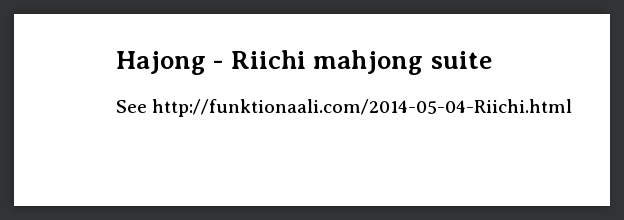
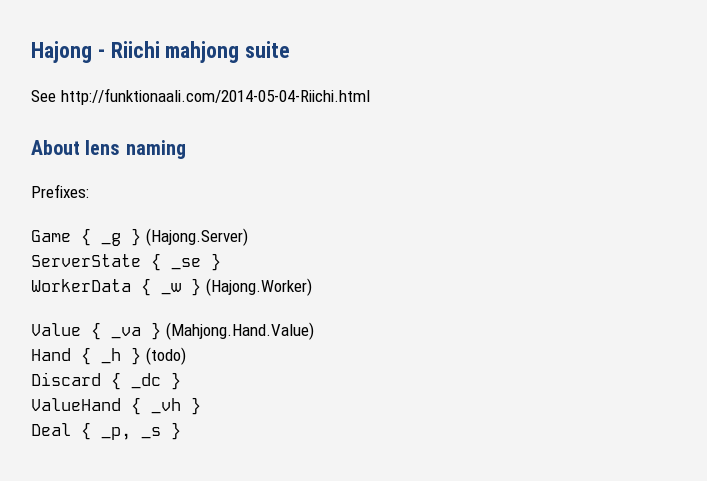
+ About lens naming
+ Prefixes:
+ Game { _g } (Hajong.Server)
+ ServerState { _se }
+ WorkerData { _w } (Hajong.Worker)
+ Value { _va } (Mahjong.Hand.Value)
+ Hand { _h } (todo)
+ Discard { _dc }
+ ValueHand { _vh }
+ Deal { _p, _s }

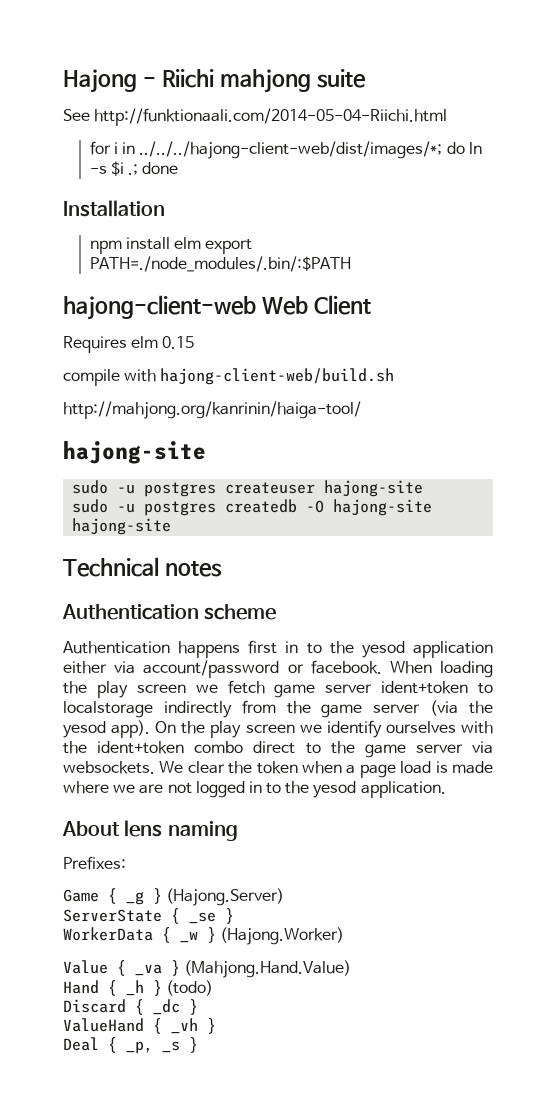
+ for i in ../../../hajong-client-web/dist/images/*; do ln -s $i .; done
+ Installation
+ npm install elm export PATH=./node_modules/.bin/:$PATH
+ hajong-client-web Web Client
+ Requires elm 0.15
+ compile with hajong-client-web/build.sh
+ http://mahjong.org/kanrinin/haiga-tool/
+ hajong-site
+ sudo -u postgres createuser hajong-site
+ sudo -u postgres createdb -O hajong-site hajong-site
+ Technical notes
+ Authentication scheme
+ Authentication happens first in to the yesod application either via account/password or facebook. When loading the play screen we fetch game server ident+token to localstorage indirectly from the game server (via the yesod app). On the play screen we identify ourselves with the ident+token combo direct to the game server via websockets. We clear the token when a page load is made where we are not logged in to the yesod application.

